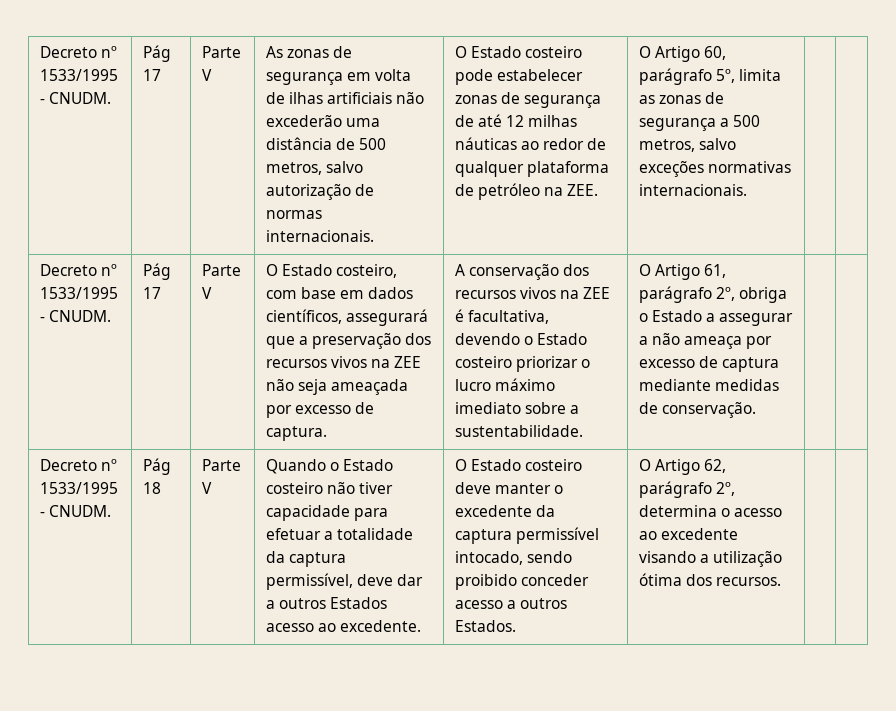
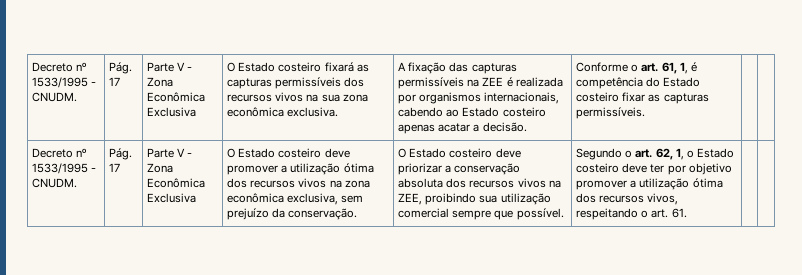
- Decreto nº 1533/1995 - CNUDM. | Pág 17 | Parte V | As zonas de segurança em volta de ilhas artificiais não excederão uma distância de 500 metros, salvo autorização de normas internacionais. | O Estado costeiro pode estabelecer zonas de segurança de até 12 milhas náuticas ao redor de qualquer plataforma de petróleo na ZEE. | O Artigo 60, parágrafo 5º, limita as zonas de segurança a 500 metros, salvo exceções normativas internacionais. | |
- Decreto nº 1533/1995 - CNUDM. | Pág 17 | Parte V | O Estado costeiro, com base em dados científicos, assegurará que a preservação dos recursos vivos na ZEE não seja ameaçada por excesso de captura. | A conservação dos recursos vivos na ZEE é facultativa, devendo o Estado costeiro priorizar o lucro máximo imediato sobre a sustentabilidade. | O Artigo 61, parágrafo 2º, obriga o Estado a assegurar a não ameaça por excesso de captura mediante medidas de conservação. | |
- Decreto nº 1533/1995 - CNUDM. | Pág 18 | Parte V | Quando o Estado costeiro não tiver capacidade para efetuar a totalidade da captura permissível, deve dar a outros Estados acesso ao excedente. | O Estado costeiro deve manter o excedente da captura permissível intocado, sendo proibido conceder acesso a outros Estados. | O Artigo 62, parágrafo 2º, determina o acesso ao excedente visando a utilização ótima dos recursos.
+ Decreto nº 1533/1995 - CNUDM. | Pág. 17 | Parte V - Zona Econômica Exclusiva | O Estado costeiro fixará as capturas permissíveis dos recursos vivos na sua zona econômica exclusiva. | A fixação das capturas permissíveis na ZEE é realizada por organismos internacionais, cabendo ao Estado costeiro apenas acatar a decisão. | Conforme o art. 61, 1, é competência do Estado costeiro fixar as capturas permissíveis. | |
+ Decreto nº 1533/1995 - CNUDM. | Pág. 17 | Parte V - Zona Econômica Exclusiva | O Estado costeiro deve promover a utilização ótima dos recursos vivos na zona econômica exclusiva, sem prejuízo da conservação. | O Estado costeiro deve priorizar a conservação absoluta dos recursos vivos na ZEE, proibindo sua utilização comercial sempre que possível. | Segundo o art. 62, 1, o Estado costeiro deve ter por objetivo promover a utilização ótima dos recursos vivos, respeitando o art. 61.

